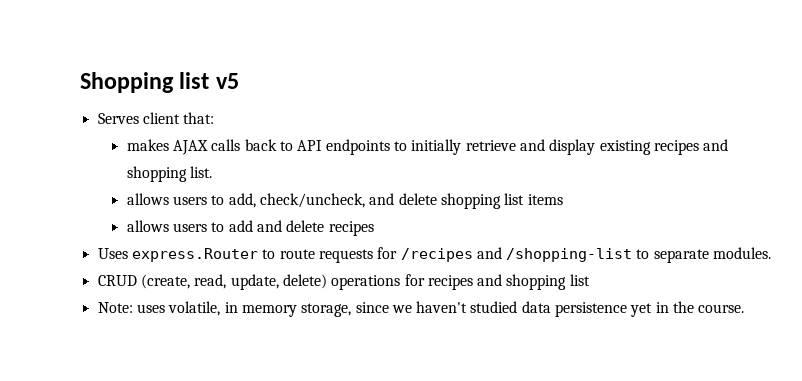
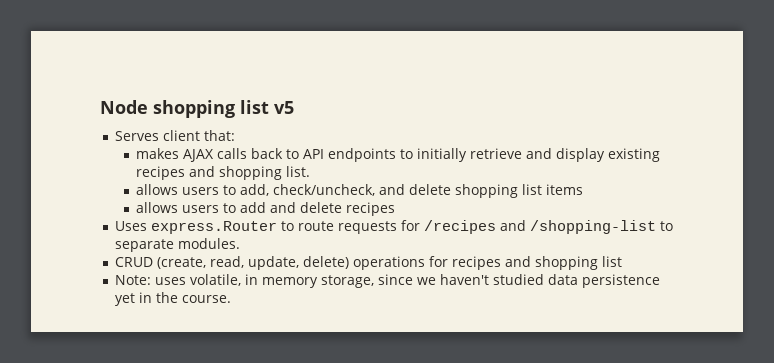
- Shopping list v5
+ Node shopping list v5

